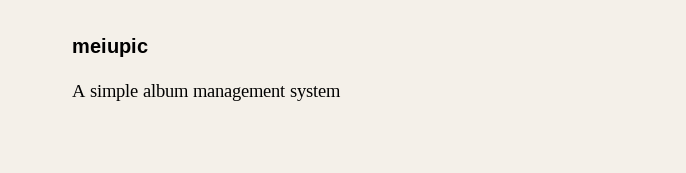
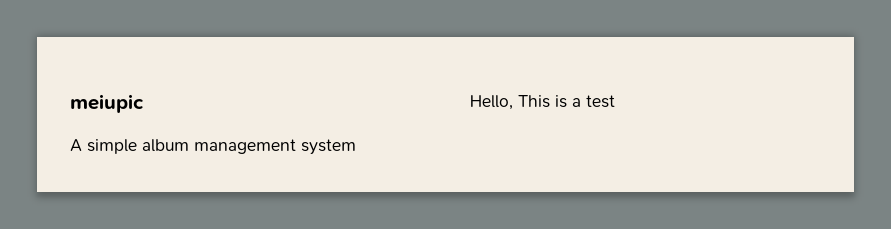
+ Hello, This is a test

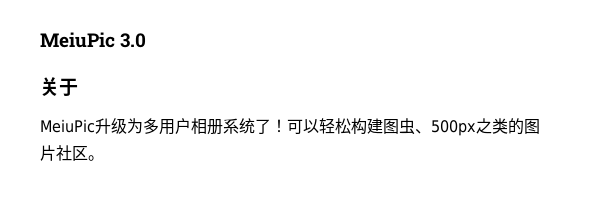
- meiupic
- A simple album management system
- Hello, This is a test
+ MeiuPic 3.0
+ 关于
+ MeiuPic升级为多用户相册系统了！可以轻松构建图虫、500px之类的图片社区。

